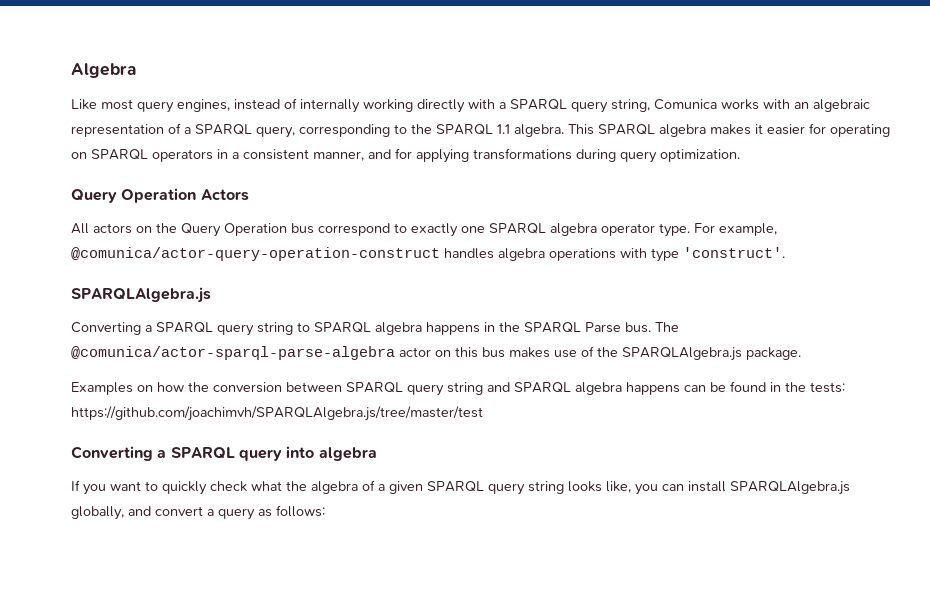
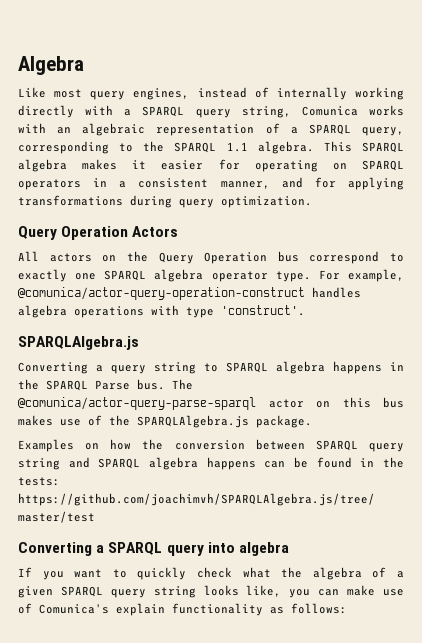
- Converting a SPARQL query string to SPARQL algebra happens in the SPARQL Parse bus.
+ Converting a query string to SPARQL algebra happens in the SPARQL Parse bus.
- The @comunica/actor-sparql-parse-algebra actor on this bus makes use of the SPARQLAlgebra.js package.
+ The @comunica/actor-query-parse-sparql actor on this bus makes use of the SPARQLAlgebra.js package.
- If you want to quickly check what the algebra of a given SPARQL query string looks like, you can install SPARQLAlgebra.js globally, and convert a query as follows:
+ If you want to quickly check what the algebra of a given SPARQL query string looks like, you can make use of Comunica's explain functionality as follows:

